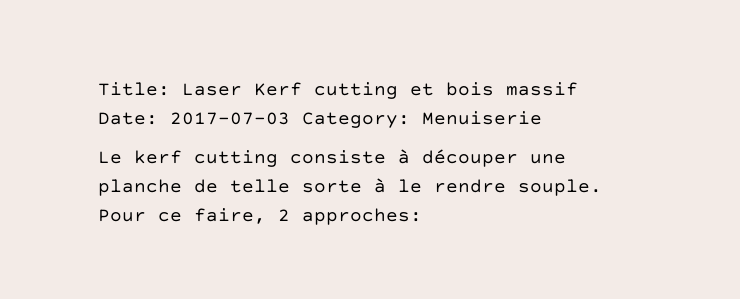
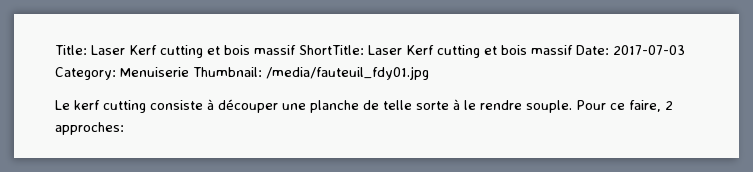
- Title: Laser Kerf cutting et bois massif Date: 2017-07-03 Category: Menuiserie
+ Title: Laser Kerf cutting et bois massif ShortTitle: Laser Kerf cutting et bois massif Date: 2017-07-03 Category: Menuiserie Thumbnail: /media/fauteuil_fdy01.jpg

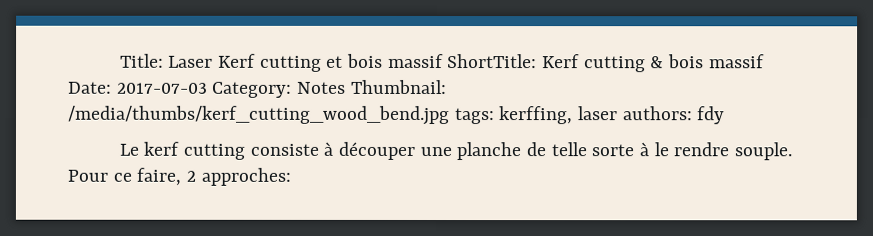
- Title: Laser Kerf cutting et bois massif ShortTitle: Laser Kerf cutting et bois massif Date: 2017-07-03 Category: Menuiserie Thumbnail: /media/fauteuil_fdy01.jpg
+ Title: Laser Kerf cutting et bois massif ShortTitle: Kerf cutting & bois massif Date: 2017-07-03 Category: Notes Thumbnail: /media/thumbs/kerf_cutting_wood_bend.jpg tags: kerffing, laser authors: fdy

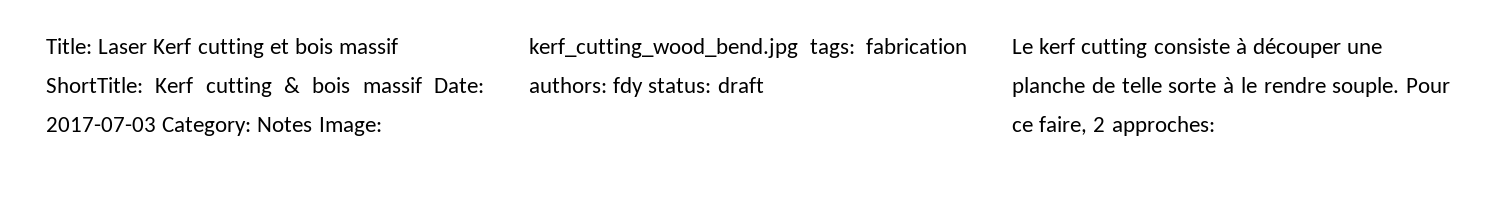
- Title: Laser Kerf cutting et bois massif ShortTitle: Kerf cutting & bois massif Date: 2017-07-03 Category: Notes Thumbnail: /media/thumbs/kerf_cutting_wood_bend.jpg tags: kerffing, laser authors: fdy
+ Title: Laser Kerf cutting et bois massif ShortTitle: Kerf cutting & bois massif Date: 2017-07-03 Category: Notes Image: kerf_cutting_wood_bend.jpg tags: fabrication authors: fdy status: draft

